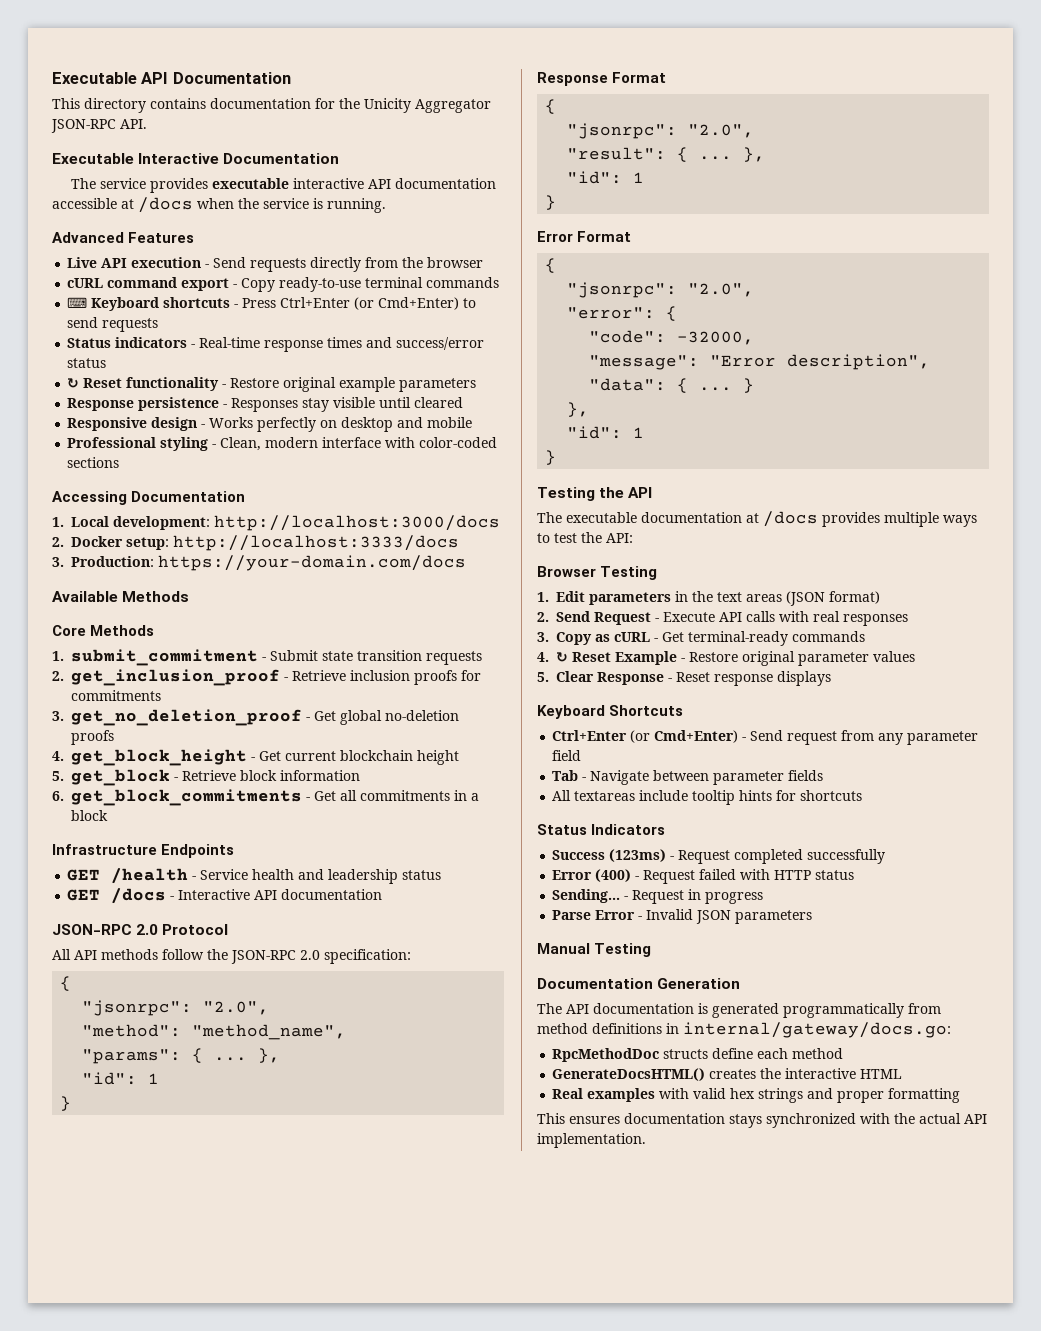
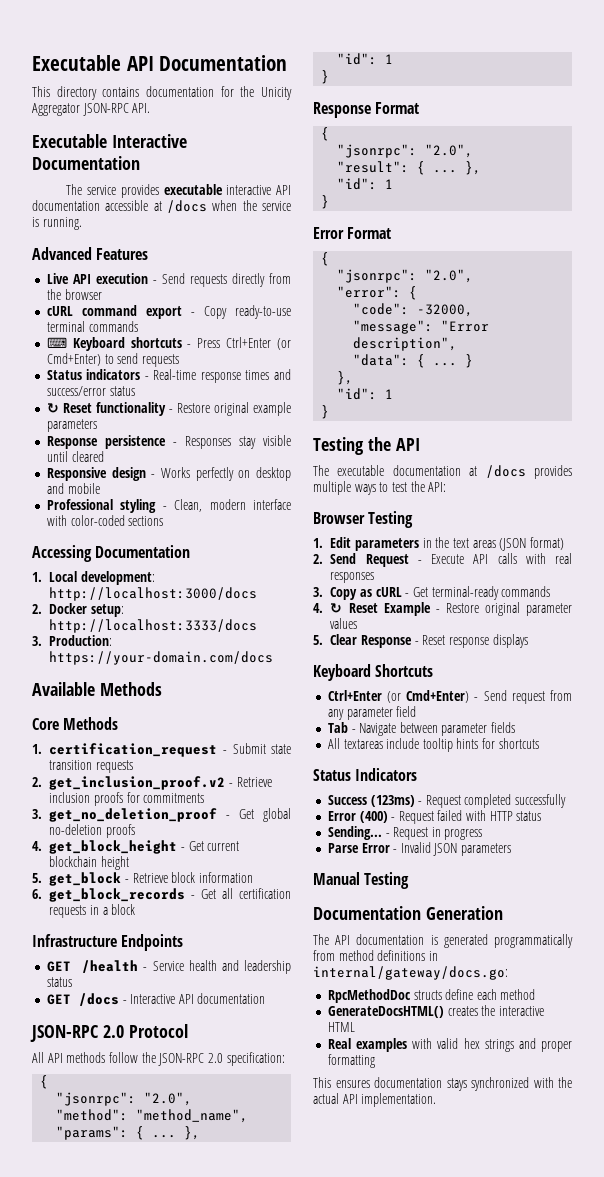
- 1. submit_commitment - Submit state transition requests
+ 1. certification_request - Submit state transition requests
- 2. get_inclusion_proof - Retrieve inclusion proofs for commitments
+ 2. get_inclusion_proof.v2 - Retrieve inclusion proofs for commitments
- 6. get_block_commitments - Get all commitments in a block
+ 6. get_block_records - Get all certification requests in a block

